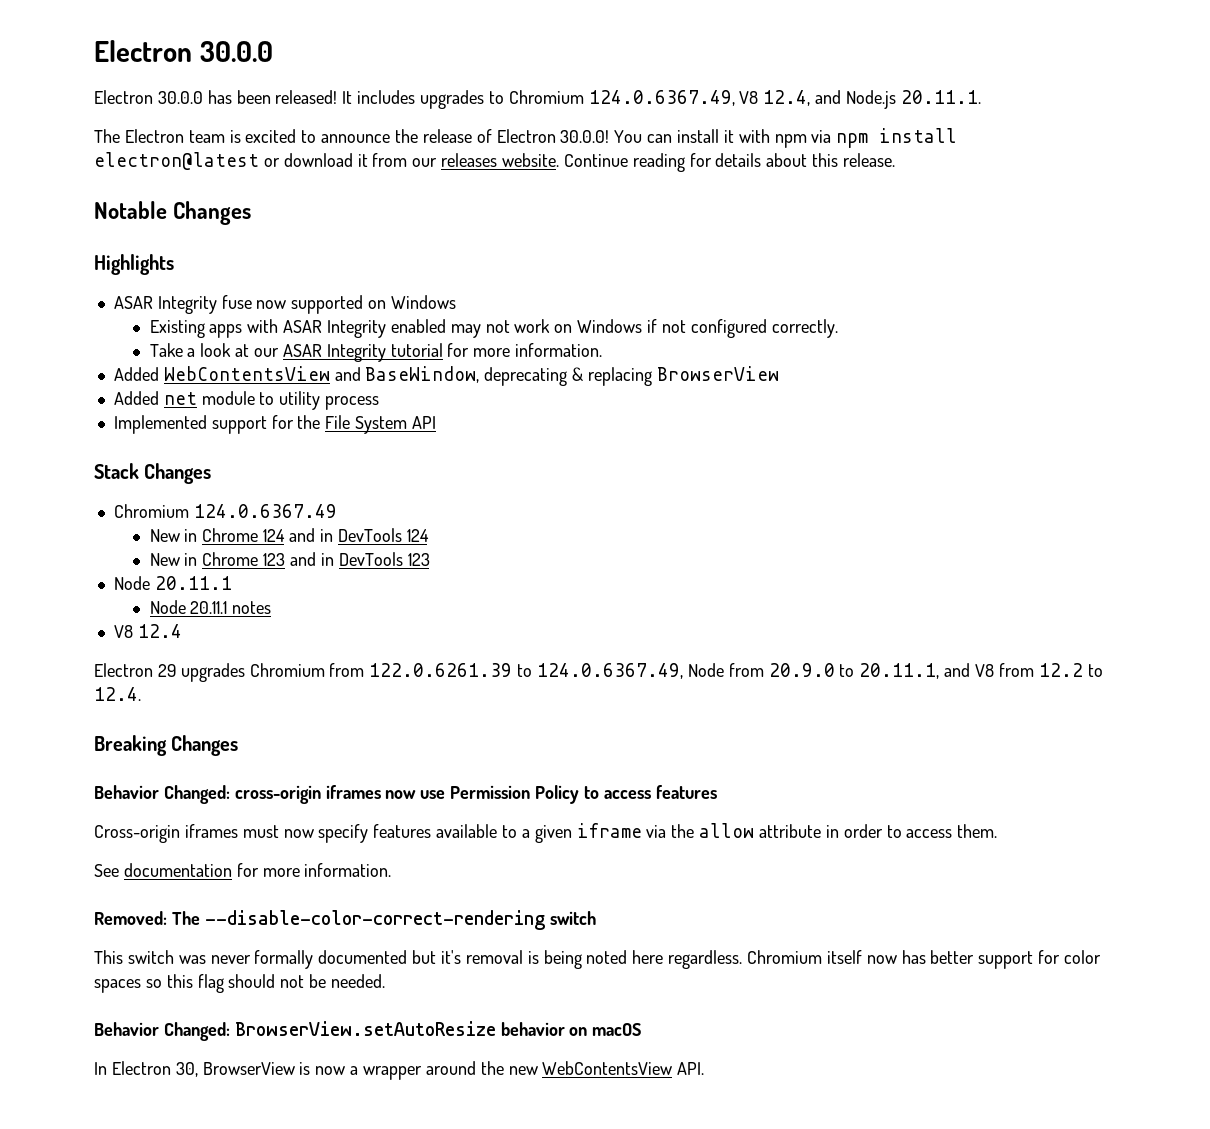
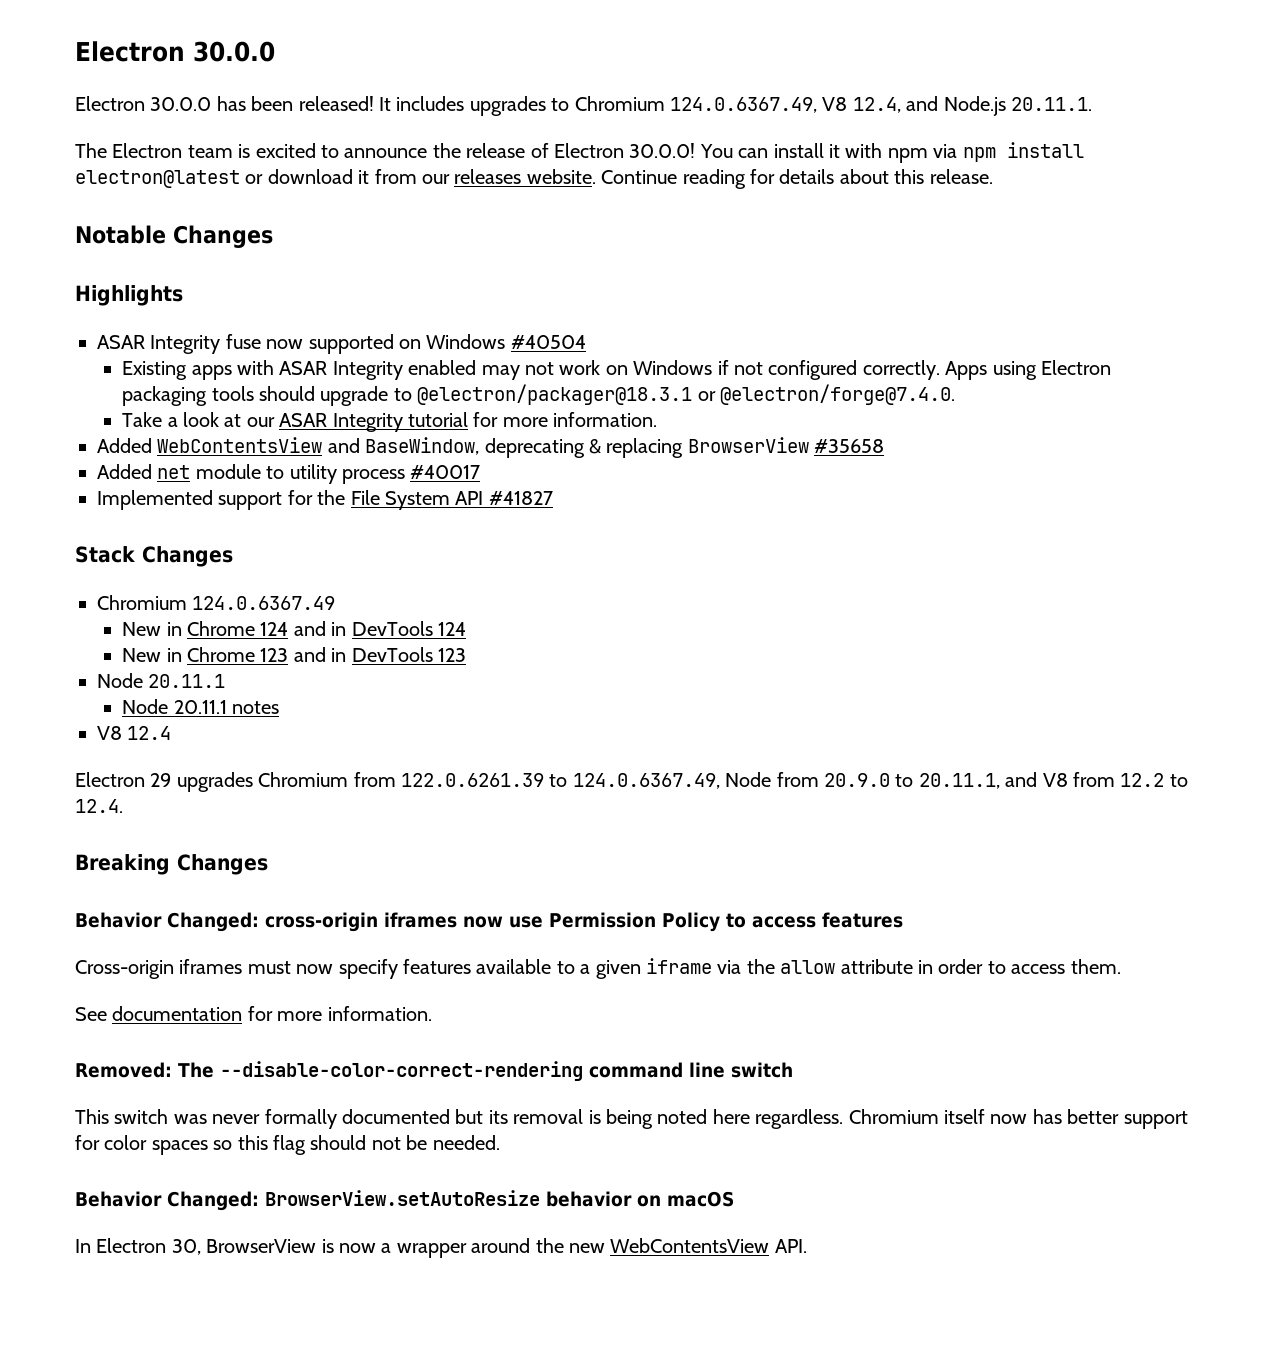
- ASAR Integrity fuse now supported on Windows
+ ASAR Integrity fuse now supported on Windows #40504
+ Apps using Electron packaging tools should upgrade to @electron/packager@18.3.1 or @electron/forge@7.4.0.
- Added WebContentsView and BaseWindow, deprecating & replacing BrowserView
+ Added WebContentsView and BaseWindow, deprecating & replacing BrowserView #35658
- Added net module to utility process
+ Added net module to utility process #40017
- Implemented support for the File System API
+ Implemented support for the File System API #41827
- Removed: The --disable-color-correct-rendering switch
+ Removed: The --disable-color-correct-rendering command line switch
- This switch was never formally documented but it's removal is being noted here regardless.
+ This switch was never formally documented but its removal is being noted here regardless.

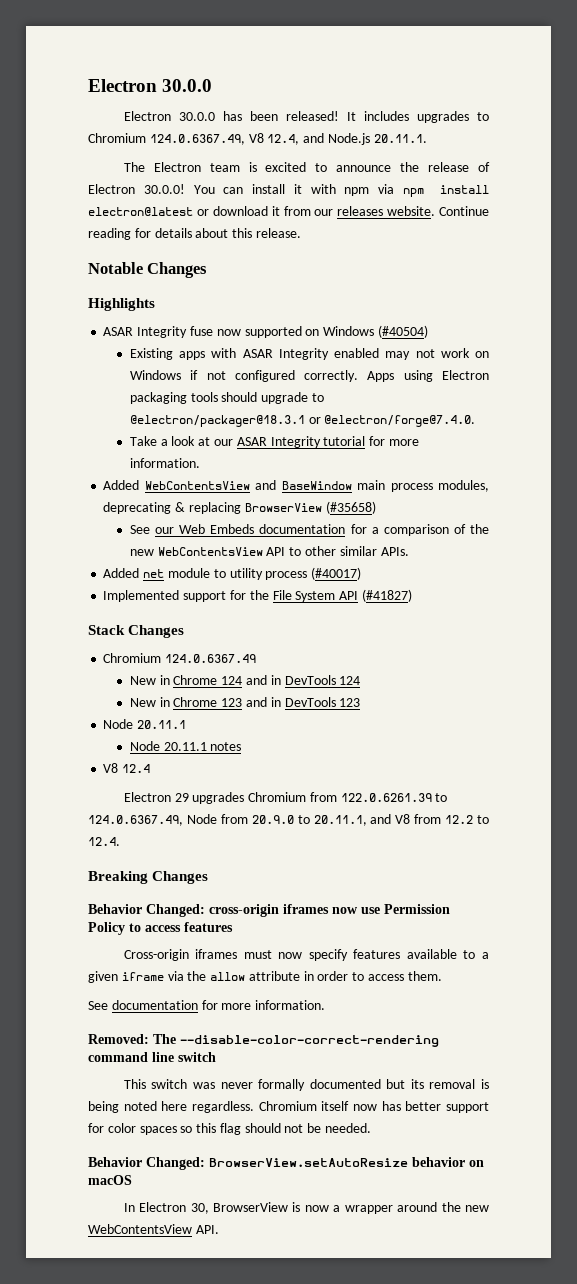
- ASAR Integrity fuse now supported on Windows #40504
+ ASAR Integrity fuse now supported on Windows (#40504)
- Added WebContentsView and BaseWindow, deprecating & replacing BrowserView #35658
+ Added WebContentsView and BaseWindow main process modules, deprecating & replacing BrowserView (#35658)
+ See our Web Embeds documentation for a comparison of the new WebContentsView API to other similar APIs.
- Added net module to utility process #40017
+ Added net module to utility process (#40017)
- Implemented support for the File System API #41827
+ Implemented support for the File System API (#41827)

